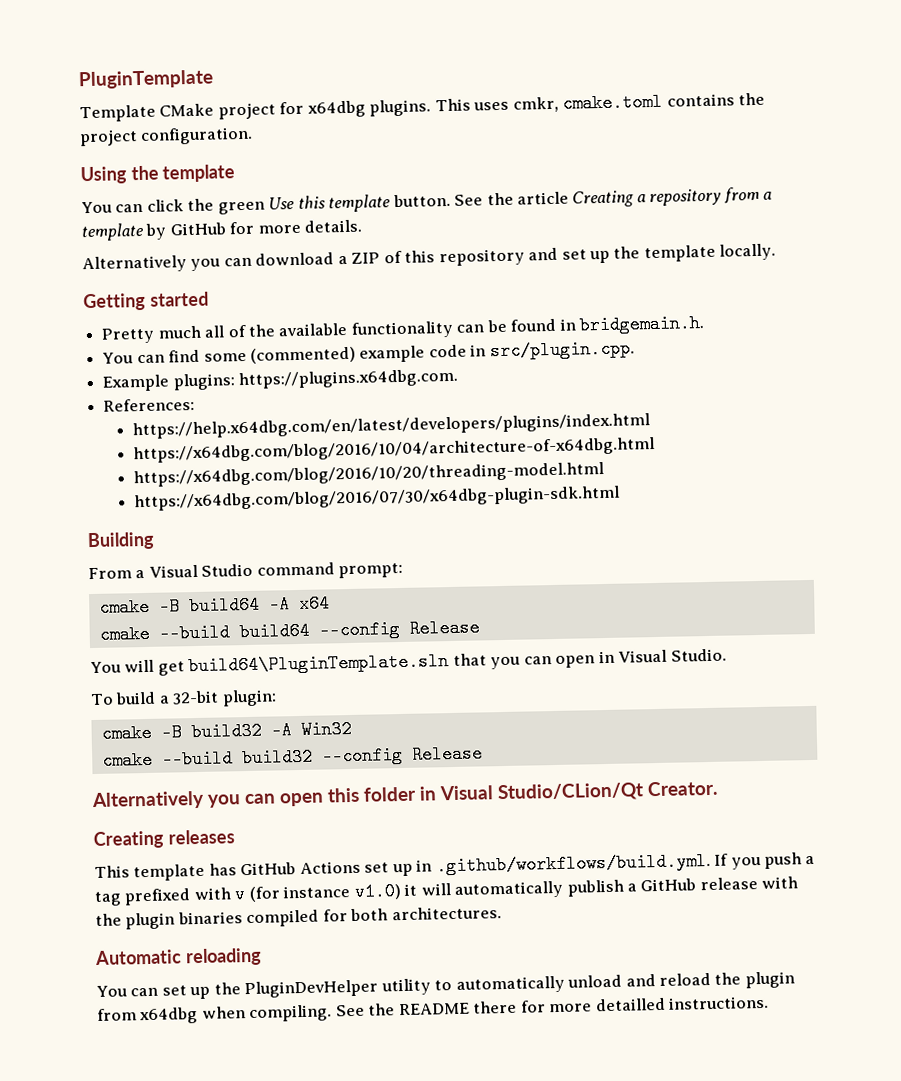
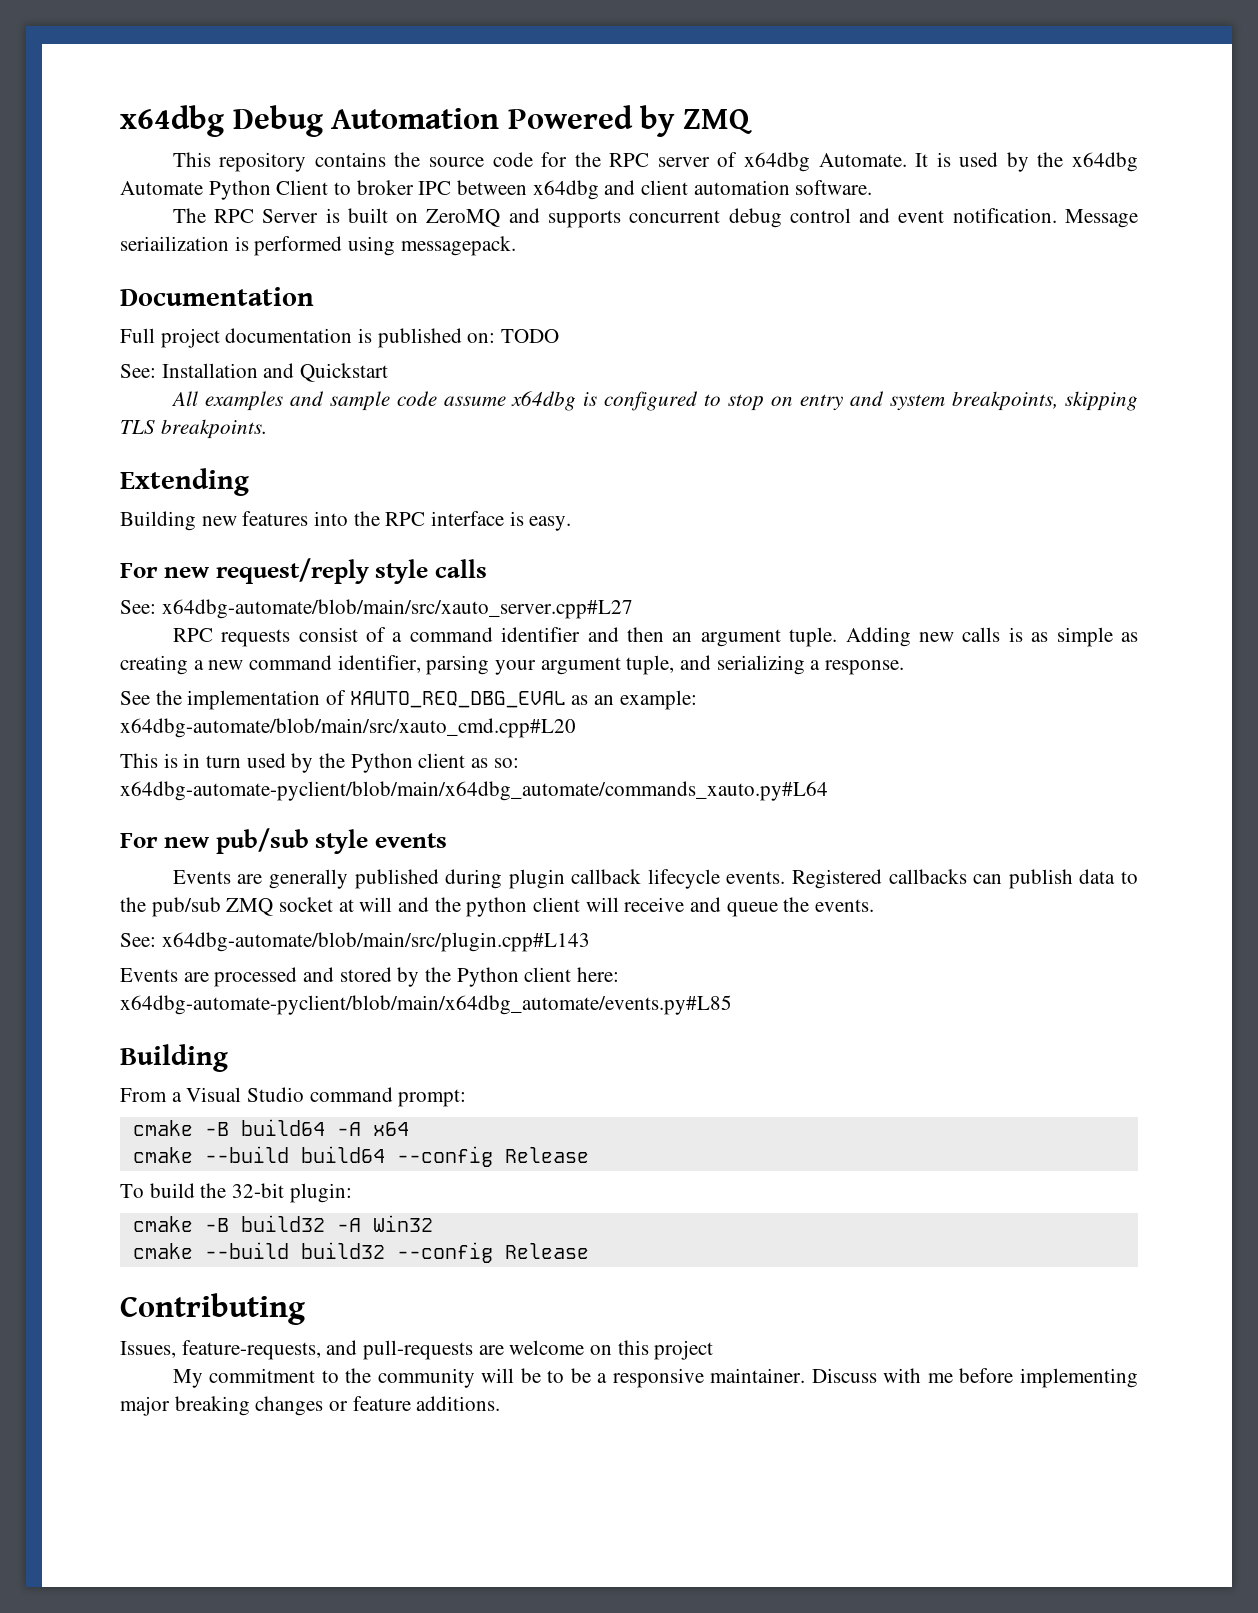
- PluginTemplate
- Template CMake project for x64dbg plugins. This uses cmkr, cmake.toml contains the project configuration.
- Using the template
- You can click the green Use this template button. See the article Creating a repository from a template by GitHub for more details.
- Alternatively you can download a ZIP of this repository and set up the template locally.
- Getting started
- Pretty much all of the available functionality can be found in bridgemain.h.
- You can find some (commented) example code in src/plugin.cpp.
- Example plugins: https://plugins.x64dbg.com.
- References:
- https://help.x64dbg.com/en/latest/developers/plugins/index.html
- https://x64dbg.com/blog/2016/10/04/architecture-of-x64dbg.html
- https://x64dbg.com/blog/2016/10/20/threading-model.html
- https://x64dbg.com/blog/2016/07/30/x64dbg-plugin-sdk.html
+ x64dbg Debug Automation Powered by ZMQ
+ This repository contains the source code for the RPC server of x64dbg Automate. It is used by the x64dbg Automate Python Client to broker IPC between x64dbg and client automation software.
+ The RPC Server is built on ZeroMQ and supports concurrent debug control and event notification. Message seriailization is performed using messagepack.
+ Documentation
+ Full project documentation is published on: TODO
+ See: Installation and Quickstart
+ All examples and sample code assume x64dbg is configured to stop on entry and system breakpoints, skipping TLS breakpoints.
+ Extending
+ Building new features into the RPC interface is easy.
+ For new request/reply style calls
+ See: x64dbg-automate/blob/main/src/xauto_server.cpp#L27
+ RPC requests consist of a command identifier and then an argument tuple. Adding new calls is as simple as creating a new command identifier, parsing your argument tuple, and serializing a response.
+ See the implementation of XAUTO_REQ_DBG_EVAL as an example: x64dbg-automate/blob/main/src/xauto_cmd.cpp#L20
+ This is in turn used by the Python client as so: x64dbg-automate-pyclient/blob/main/x64dbg_automate/commands_xauto.py#L64
+ For new pub/sub style events
+ Events are generally published during plugin callback lifecycle events. Registered callbacks can publish data to the pub/sub ZMQ socket at will and the python client will receive and queue the events.
+ See: x64dbg-automate/blob/main/src/plugin.cpp#L143
+ Events are processed and stored by the Python client here: x64dbg-automate-pyclient/blob/main/x64dbg_automate/events.py#L85
- You will get build64\PluginTemplate.sln that you can open in Visual Studio.
- To build a 32-bit plugin:
+ To build the 32-bit plugin:
- Alternatively you can open this folder in Visual Studio/CLion/Qt Creator.
- Creating releases
- This template has GitHub Actions set up in .github/workflows/build.yml. If you push a tag prefixed with v (for instance v1.0) it will automatically publish a GitHub release with the plugin binaries compiled for both architectures.
- Automatic reloading
- You can set up the PluginDevHelper utility to automatically unload and reload the plugin from x64dbg when compiling. See the README there for more detailled instructions.
+ Contributing
+ Issues, feature-requests, and pull-requests are welcome on this project
+ My commitment to the community will be to be a responsive maintainer. Discuss with me before implementing major breaking changes or feature additions.

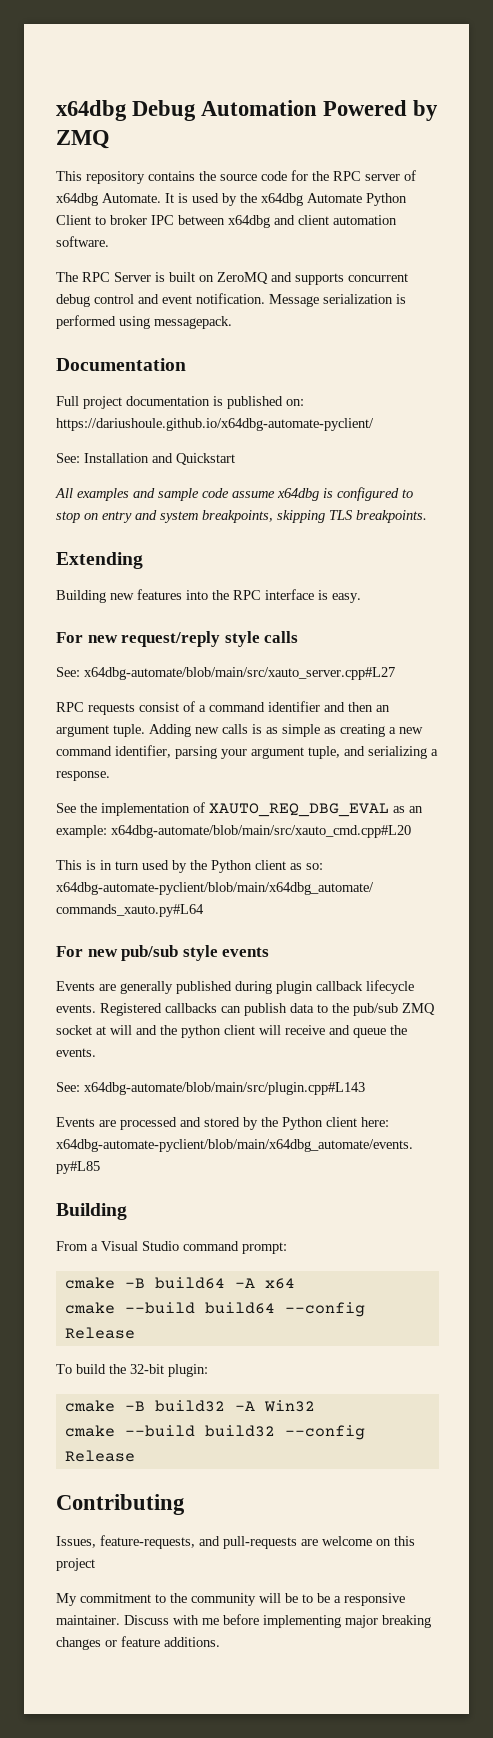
- Message seriailization is performed using messagepack.
+ Message serialization is performed using messagepack.
- Full project documentation is published on: TODO
+ Full project documentation is published on: https://dariushoule.github.io/x64dbg-automate-pyclient/

